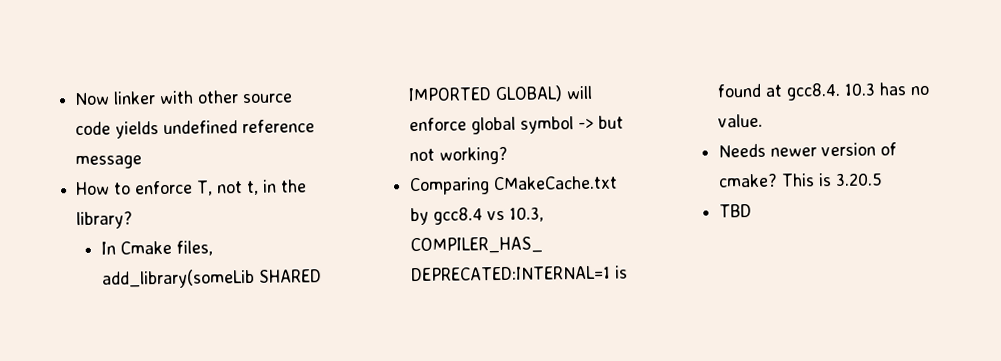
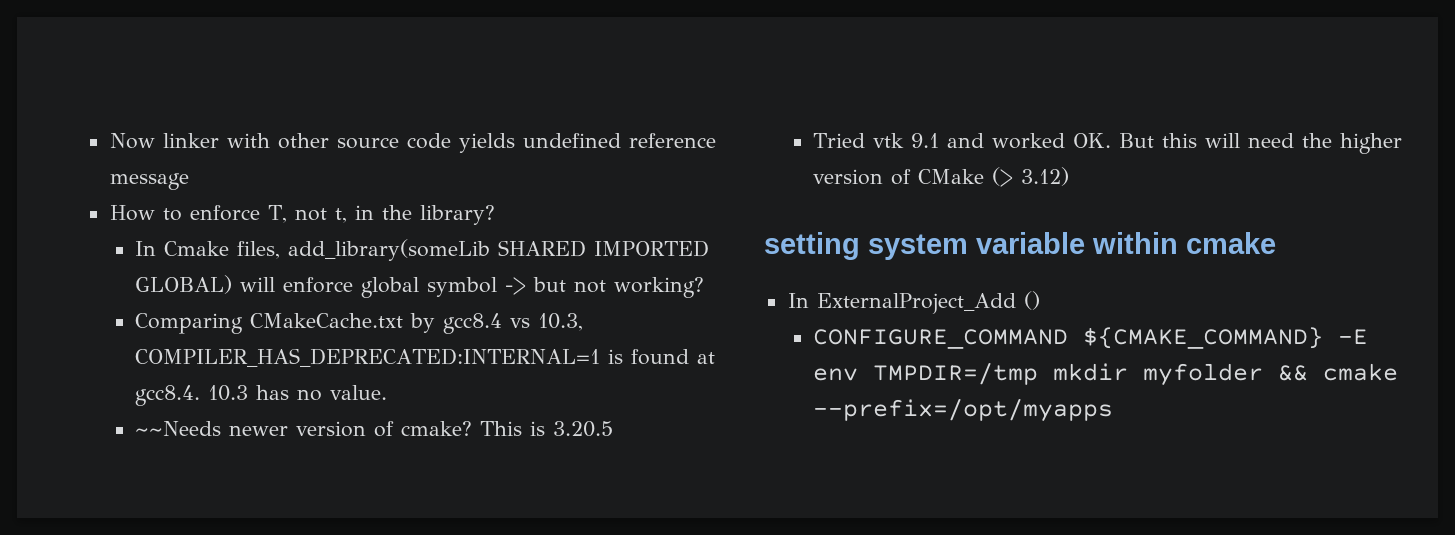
- Needs newer version of cmake?
+ ~~Needs newer version of cmake?
- TBD
+ Tried vtk 9.1 and worked OK. But this will need the higher version of CMake (> 3.12)
+ setting system variable within cmake
+ In ExternalProject_Add ()
+ CONFIGURE_COMMAND ${CMAKE_COMMAND} -E env TMPDIR=/tmp mkdir myfolder && cmake --prefix=/opt/myapps

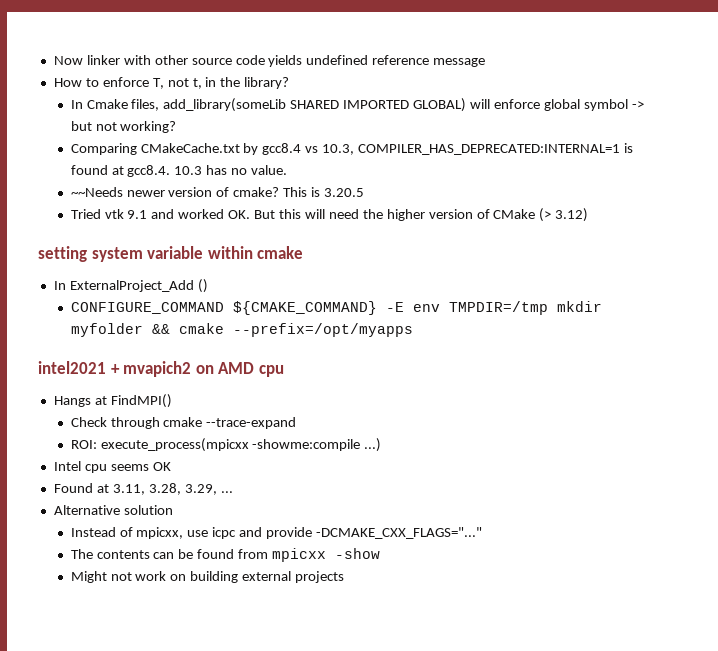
+ intel2021 + mvapich2 on AMD cpu
+ Hangs at FindMPI()
+ Check through cmake --trace-expand
+ ROI: execute_process(mpicxx -showme:compile ...)
+ Intel cpu seems OK
+ Found at 3.11, 3.28, 3.29, ...
+ Alternative solution
+ Instead of mpicxx, use icpc and provide -DCMAKE_CXX_FLAGS="..."
+ The contents can be found from mpicxx -show
+ Might not work on building external projects

